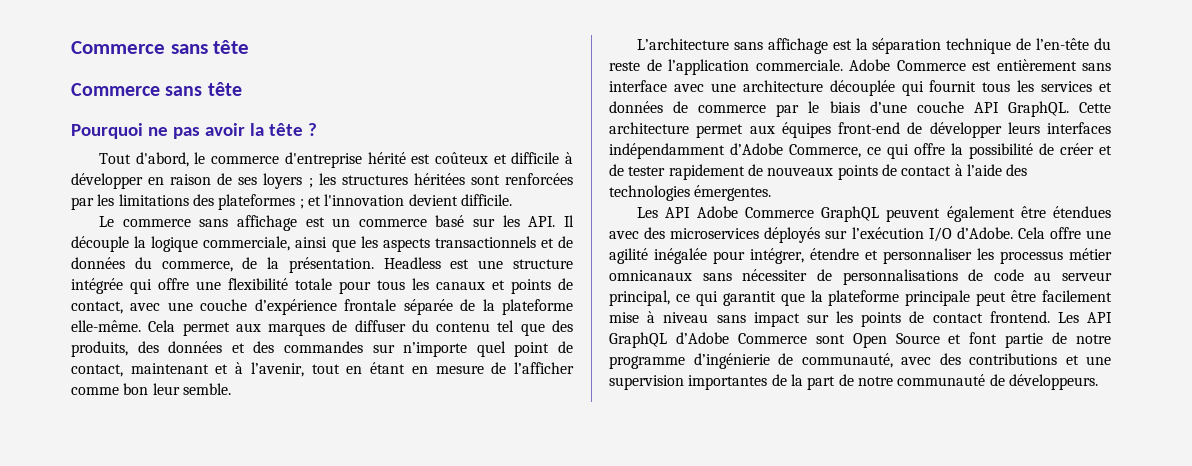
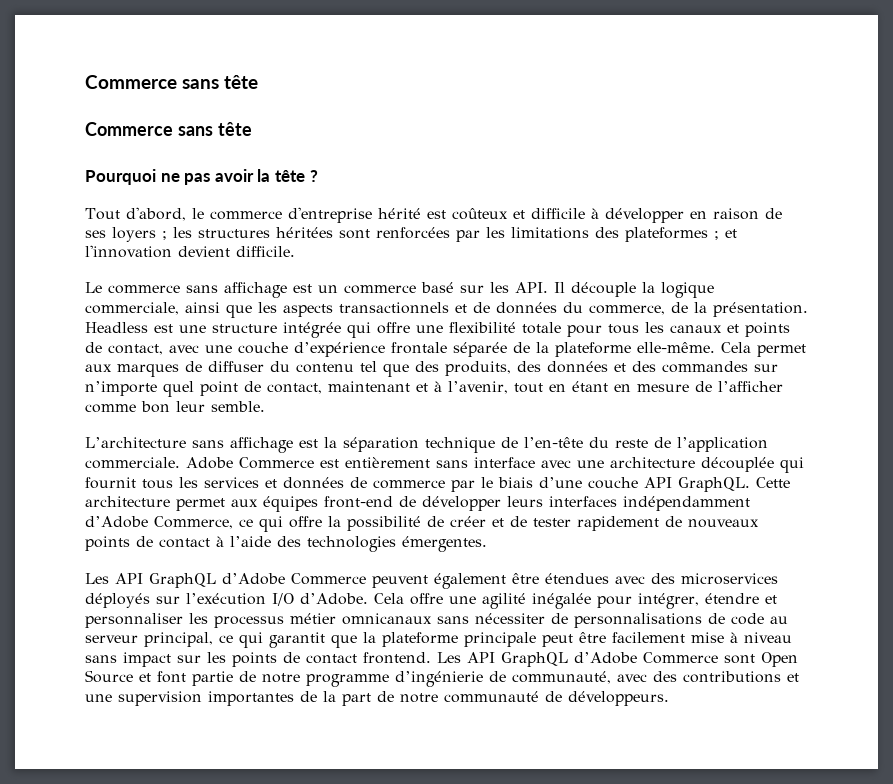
- Les API Adobe Commerce GraphQL peuvent également être étendues avec des microservices déployés sur l’exécution I/O d’Adobe.
+ Les API GraphQL d’Adobe Commerce peuvent également être étendues avec des microservices déployés sur l’exécution I/O d’Adobe.

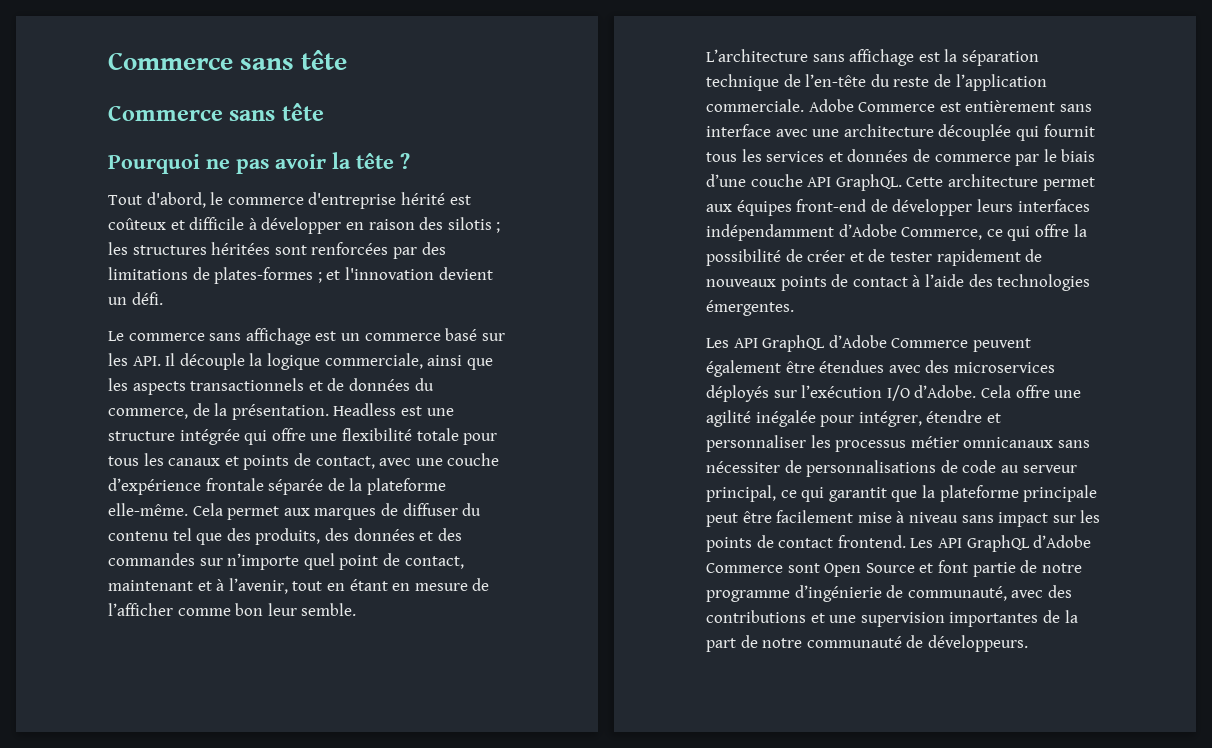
- Tout d'abord, le commerce d'entreprise hérité est coûteux et difficile à développer en raison de ses loyers ; les structures héritées sont renforcées par les limitations des plateformes ; et l'innovation devient difficile.
+ Tout d'abord, le commerce d'entreprise hérité est coûteux et difficile à développer en raison des silotis ; les structures héritées sont renforcées par des limitations de plates-formes ; et l'innovation devient un défi.

